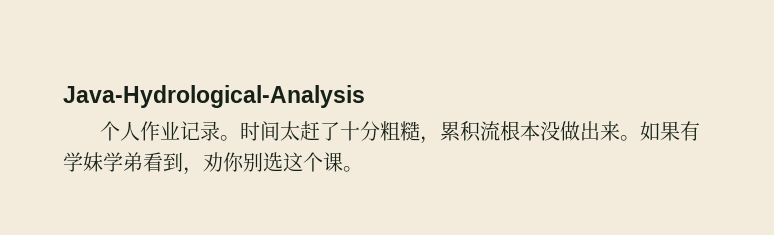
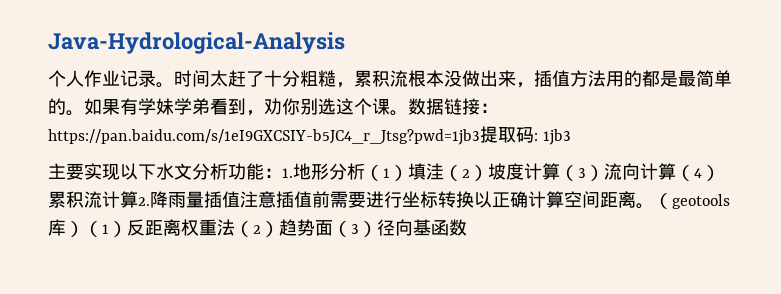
- 时间太赶了十分粗糙，累积流根本没做出来。
+ 时间太赶了十分粗糙，累积流根本没做出来，插值方法用的都是最简单的。
+ 数据链接：https://pan.baidu.com/s/1eI9GXCSIY-b5JC4_r_Jtsg?pwd=1jb3提取码: 1jb3
+ 主要实现以下水文分析功能：1.地形分析（1）填洼（2）坡度计算（3）流向计算（4）累积流计算2.降雨量插值注意插值前需要进行坐标转换以正确计算空间距离。（geotools库）（1）反距离权重法（2）趋势面（3）径向基函数

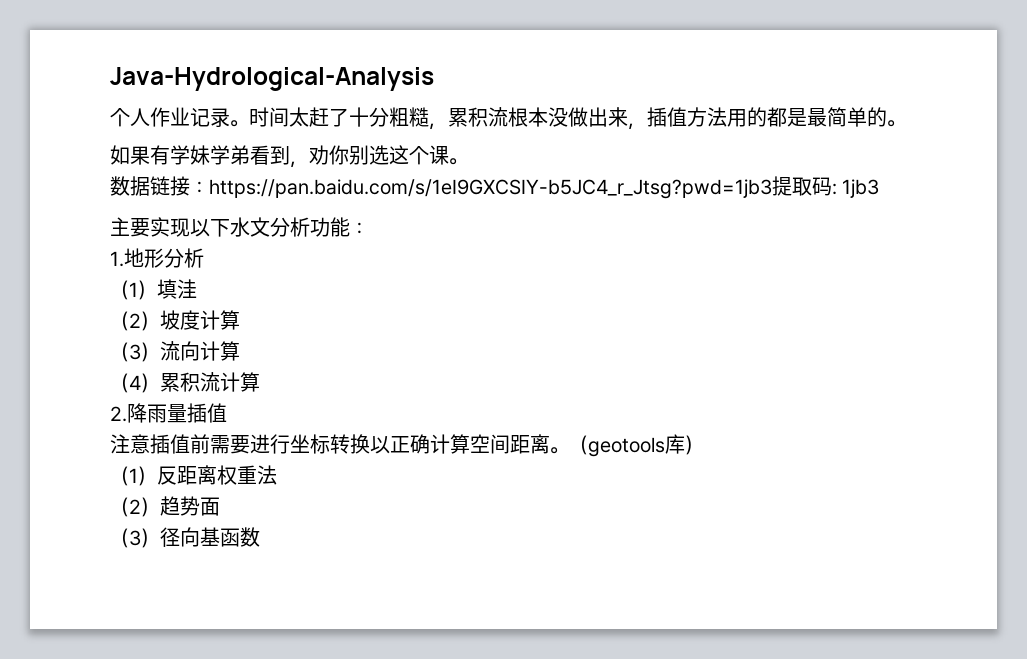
- 时间太赶了十分粗糙，累积流根本没做出来，插值方法用的都是最简单的。如果有学妹学弟看到，劝你别选这个课。数据链接：https://pan.baidu.com/s/1eI9GXCSIY-b5JC4_r_Jtsg?pwd=1jb3提取码: 1jb3
+ 时间太赶了十分粗糙，累积流根本没做出来，插值方法用的都是最简单的。
+ 如果有学妹学弟看到，劝你别选这个课。
+ 数据链接：https://pan.baidu.com/s/1eI9GXCSIY-b5JC4_r_Jtsg?pwd=1jb3提取码: 1jb3
- 主要实现以下水文分析功能：1.地形分析（1）填洼（2）坡度计算（3）流向计算（4）累积流计算2.降雨量插值注意插值前需要进行坐标转换以正确计算空间距离。
+ 主要实现以下水文分析功能：
+ 1.地形分析
+ （1）填洼
+ （2）坡度计算
+ （3）流向计算
+ （4）累积流计算
+ 2.降雨量插值
+ 注意插值前需要进行坐标转换以正确计算空间距离。
- （geotools库）（1）反距离权重法（2）趋势面（3）径向基函数
+ （geotools库）
+ （1）反距离权重法
+ （2）趋势面
+ （3）径向基函数

